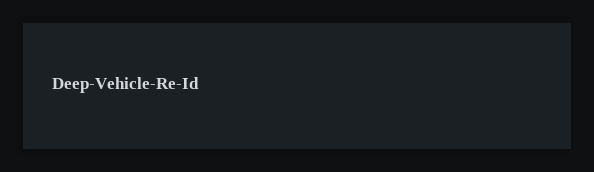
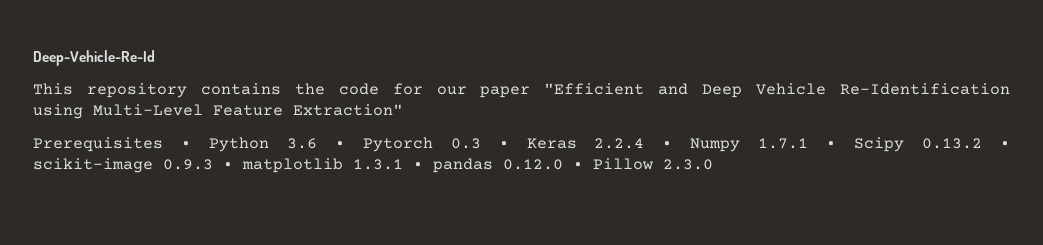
+ This repository contains the code for our paper "Efficient and Deep Vehicle Re-Identification using Multi-Level Feature Extraction"
+ Prerequisites • Python 3.6 • Pytorch 0.3 • Keras 2.2.4 • Numpy 1.7.1 • Scipy 0.13.2 • scikit-image 0.9.3 • matplotlib 1.3.1 • pandas 0.12.0 • Pillow 2.3.0

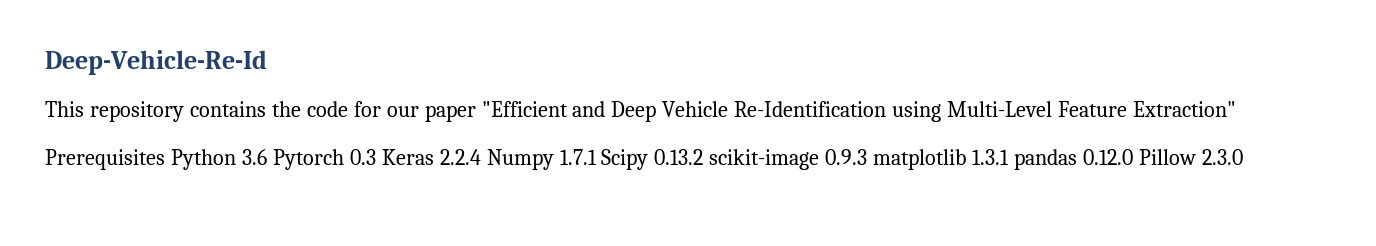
- Prerequisites • Python 3.6 • Pytorch 0.3 • Keras 2.2.4 • Numpy 1.7.1 • Scipy 0.13.2 • scikit-image 0.9.3 • matplotlib 1.3.1 • pandas 0.12.0 • Pillow 2.3.0
+ Prerequisites Python 3.6 Pytorch 0.3 Keras 2.2.4 Numpy 1.7.1 Scipy 0.13.2 scikit-image 0.9.3 matplotlib 1.3.1 pandas 0.12.0 Pillow 2.3.0

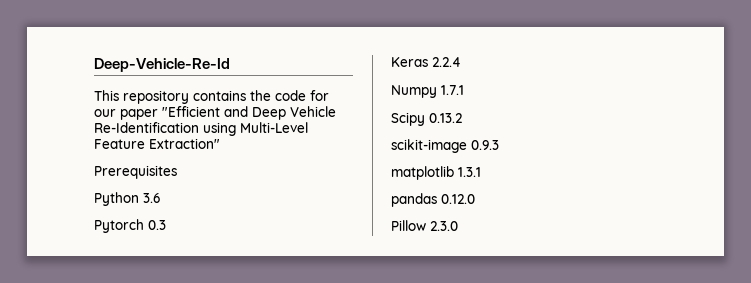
- Prerequisites Python 3.6 Pytorch 0.3 Keras 2.2.4 Numpy 1.7.1 Scipy 0.13.2 scikit-image 0.9.3 matplotlib 1.3.1 pandas 0.12.0 Pillow 2.3.0
+ Prerequisites
+ Python 3.6
+ Pytorch 0.3
+ Keras 2.2.4
+ Numpy 1.7.1
+ Scipy 0.13.2
+ scikit-image 0.9.3
+ matplotlib 1.3.1
+ pandas 0.12.0
+ Pillow 2.3.0

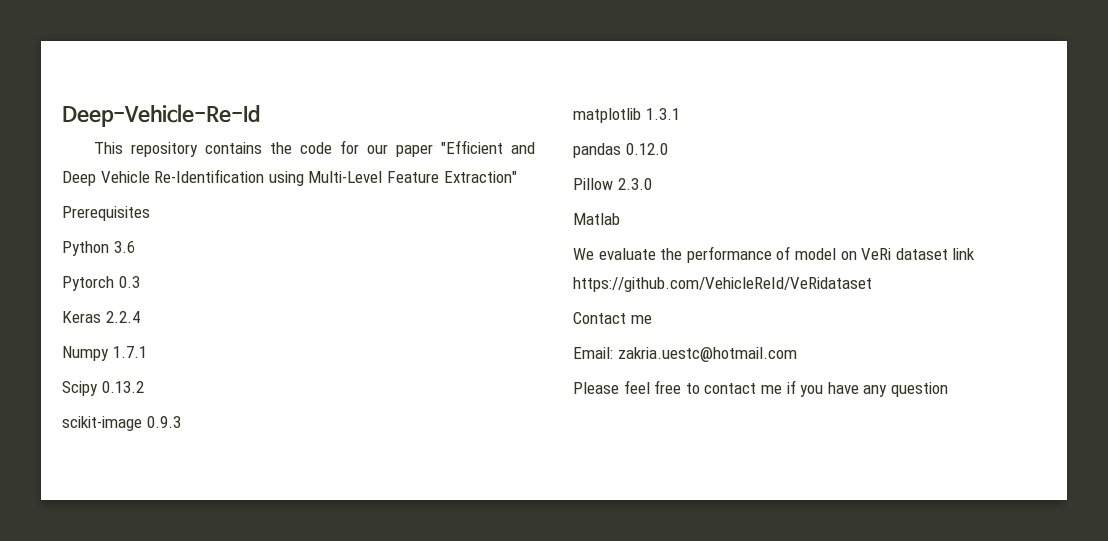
+ Matlab
+ We evaluate the performance of model on VeRi dataset link https://github.com/VehicleReId/VeRidataset
+ Contact me
+ Email: zakria.uestc@hotmail.com
+ Please feel free to contact me if you have any question

